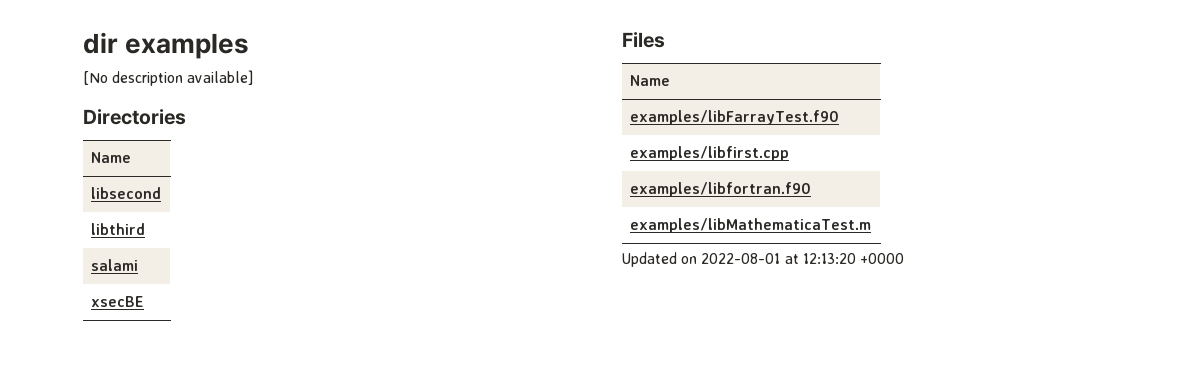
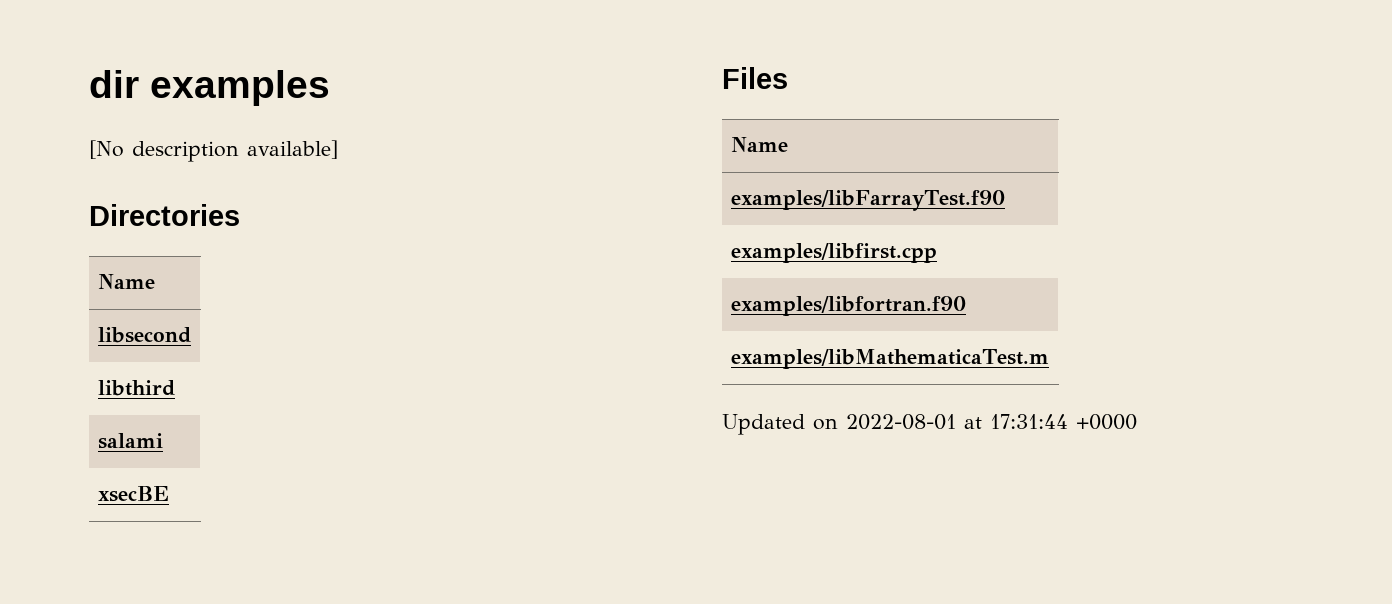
- Updated on 2022-08-01 at 12:13:20 +0000
+ Updated on 2022-08-01 at 17:31:44 +0000

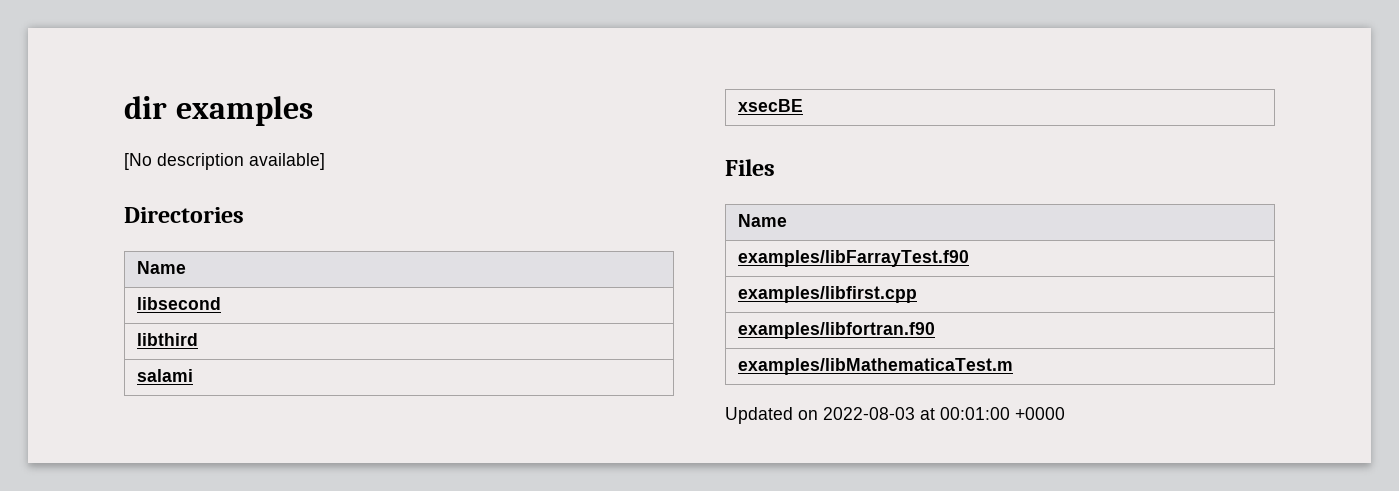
- Updated on 2022-08-01 at 17:31:44 +0000
+ Updated on 2022-08-03 at 00:01:00 +0000

